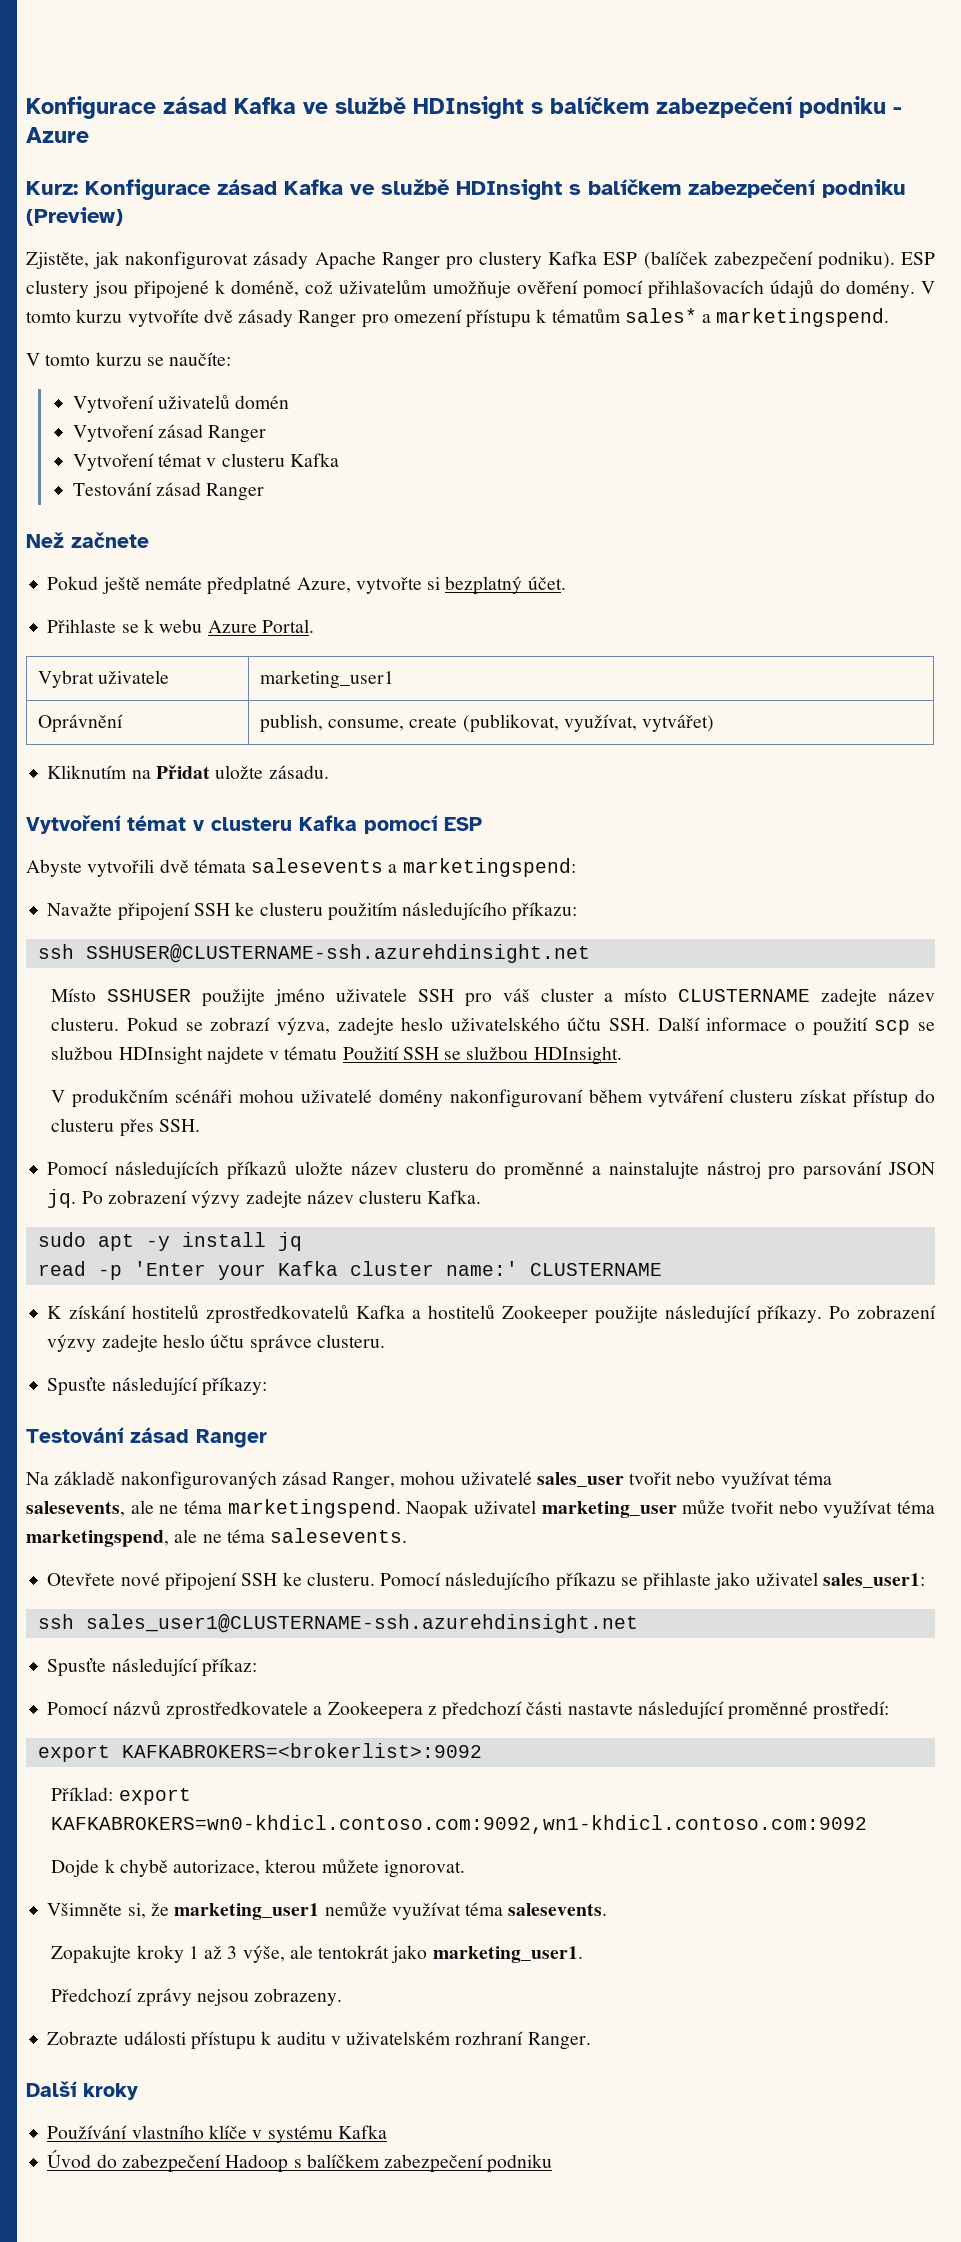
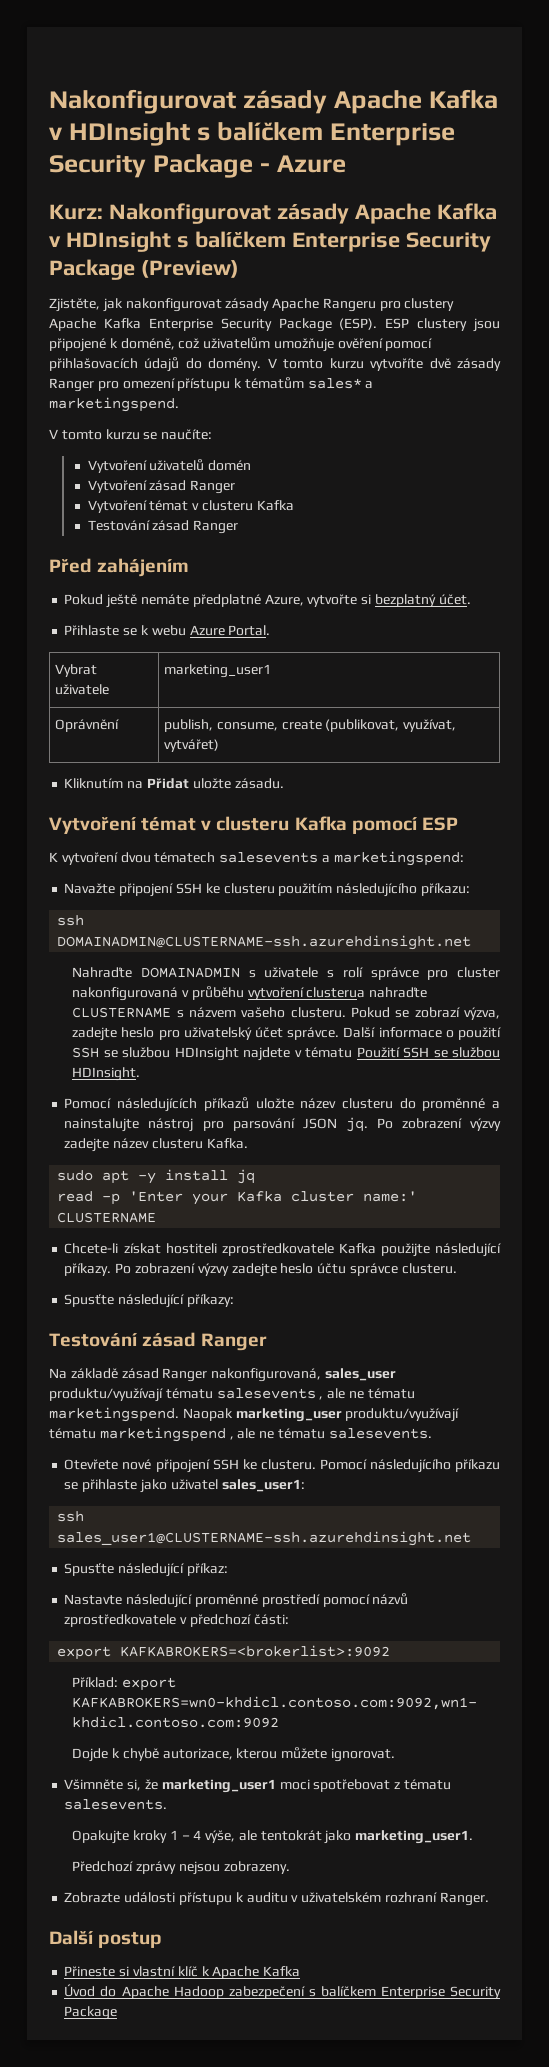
- Konfigurace zásad Kafka ve službě HDInsight s balíčkem zabezpečení podniku - Azure
- Kurz: Konfigurace zásad Kafka ve službě HDInsight s balíčkem zabezpečení podniku (Preview)
+ Nakonfigurovat zásady Apache Kafka v HDInsight s balíčkem Enterprise Security Package - Azure
+ Kurz: Nakonfigurovat zásady Apache Kafka v HDInsight s balíčkem Enterprise Security Package (Preview)
- Zjistěte, jak nakonfigurovat zásady Apache Ranger pro clustery Kafka ESP (balíček zabezpečení podniku).
+ Zjistěte, jak nakonfigurovat zásady Apache Rangeru pro clustery Apache Kafka Enterprise Security Package (ESP).
- Než začnete
+ Před zahájením
- Abyste vytvořili dvě témata salesevents a marketingspend:
+ K vytvoření dvou tématech salesevents a marketingspend:
- ssh SSHUSER@CLUSTERNAME-ssh.azurehdinsight.net
- Místo SSHUSER použijte jméno uživatele SSH pro váš cluster a místo CLUSTERNAME zadejte název clusteru.
+ ssh DOMAINADMIN@CLUSTERNAME-ssh.azurehdinsight.net
+ Nahraďte DOMAINADMIN s uživatele s rolí správce pro cluster nakonfigurovaná v průběhu vytvoření clusterua nahraďte CLUSTERNAME s názvem vašeho clusteru.
- Pokud se zobrazí výzva, zadejte heslo uživatelského účtu SSH. Další informace o použití scp se službou HDInsight najdete v tématu Použití SSH se službou HDInsight.
+ Pokud se zobrazí výzva, zadejte heslo pro uživatelský účet správce. Další informace o použití SSH se službou HDInsight najdete v tématu Použití SSH se službou HDInsight.
- V produkčním scénáři mohou uživatelé domény nakonfigurovaní během vytváření clusteru získat přístup do clusteru přes SSH.
- K získání hostitelů zprostředkovatelů Kafka a hostitelů Zookeeper použijte následující příkazy.
+ Chcete-li získat hostiteli zprostředkovatele Kafka použijte následující příkazy.
- Na základě nakonfigurovaných zásad Ranger, mohou uživatelé sales_user tvořit nebo využívat téma salesevents, ale ne téma marketingspend.
+ Na základě zásad Ranger nakonfigurovaná, sales_user produktu/využívají tématu salesevents , ale ne tématu marketingspend.
- Naopak uživatel marketing_user může tvořit nebo využívat téma marketingspend, ale ne téma salesevents.
+ Naopak marketing_user produktu/využívají tématu marketingspend , ale ne tématu salesevents.
- Pomocí názvů zprostředkovatele a Zookeepera z předchozí části nastavte následující proměnné prostředí:
+ Nastavte následující proměnné prostředí pomocí názvů zprostředkovatele v předchozí části:
- Všimněte si, že marketing_user1 nemůže využívat téma salesevents.
- Zopakujte kroky 1 až 3 výše, ale tentokrát jako marketing_user1.
+ Všimněte si, že marketing_user1 moci spotřebovat z tématu salesevents.
+ Opakujte kroky 1 – 4 výše, ale tentokrát jako marketing_user1.
- Další kroky
- Používání vlastního klíče v systému Kafka
- Úvod do zabezpečení Hadoop s balíčkem zabezpečení podniku
+ Další postup
+ Přineste si vlastní klíč k Apache Kafka
+ Úvod do Apache Hadoop zabezpečení s balíčkem Enterprise Security Package

